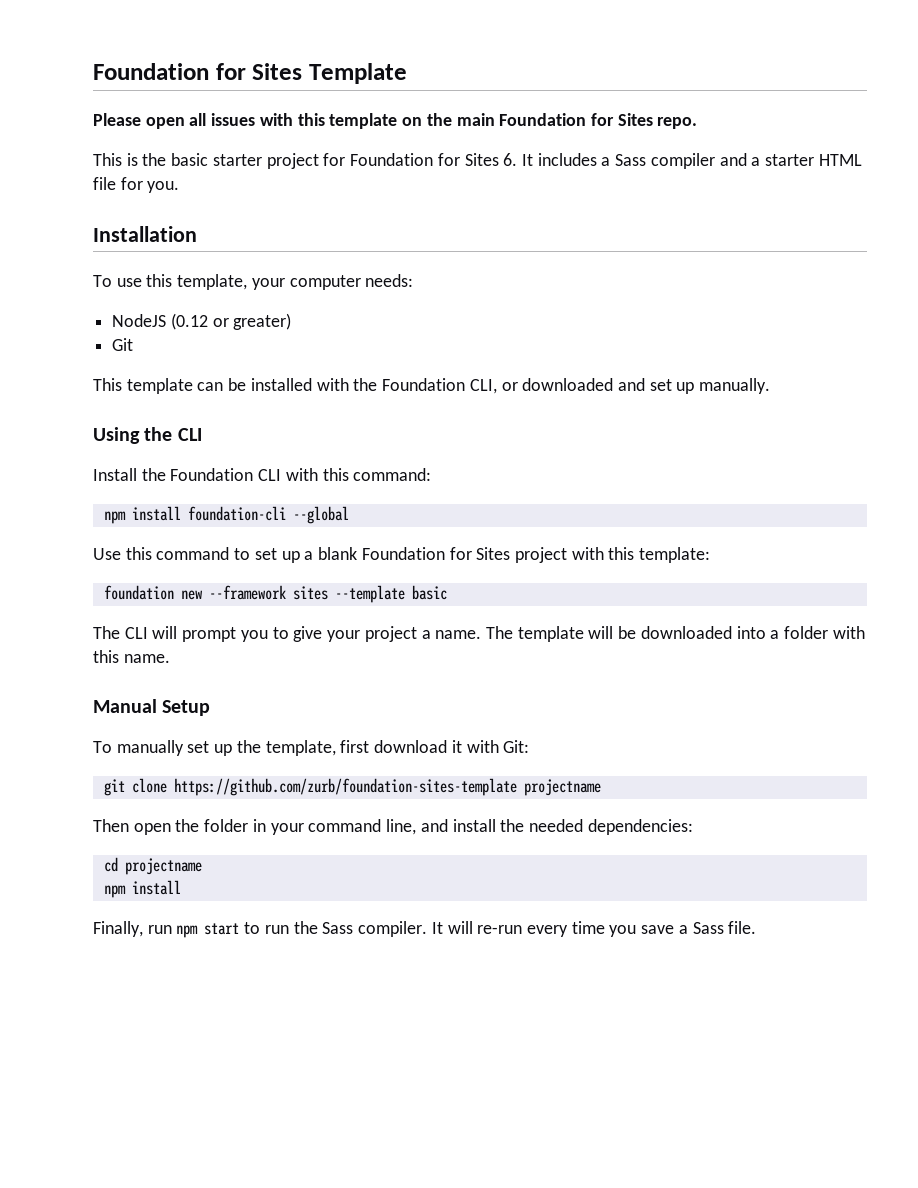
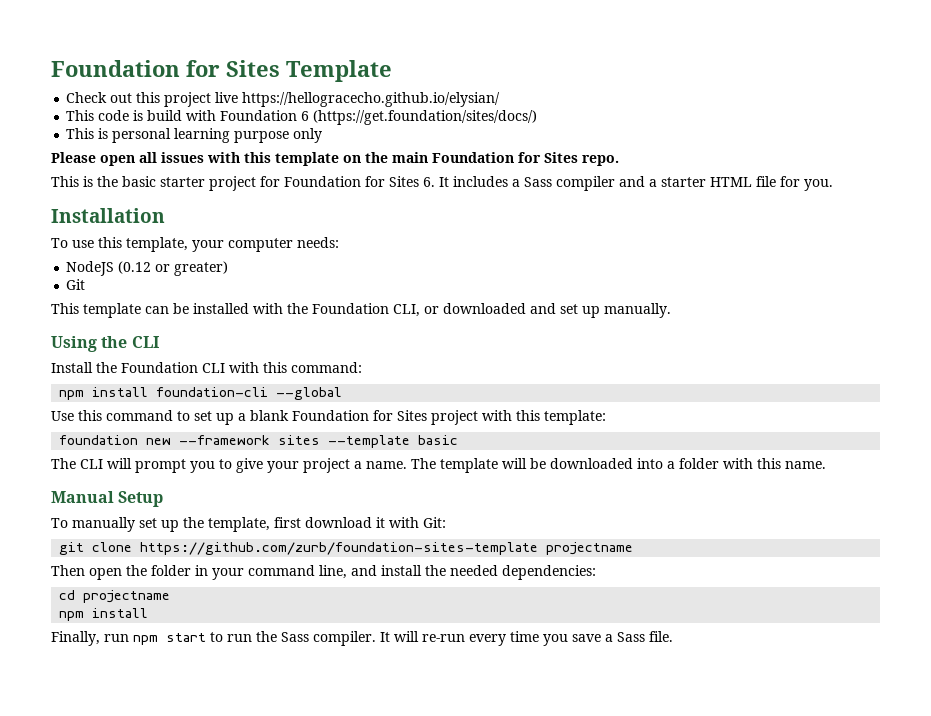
+ Check out this project live https://hellogracecho.github.io/elysian/
+ This code is build with Foundation 6 (https://get.foundation/sites/docs/)
+ This is personal learning purpose only

